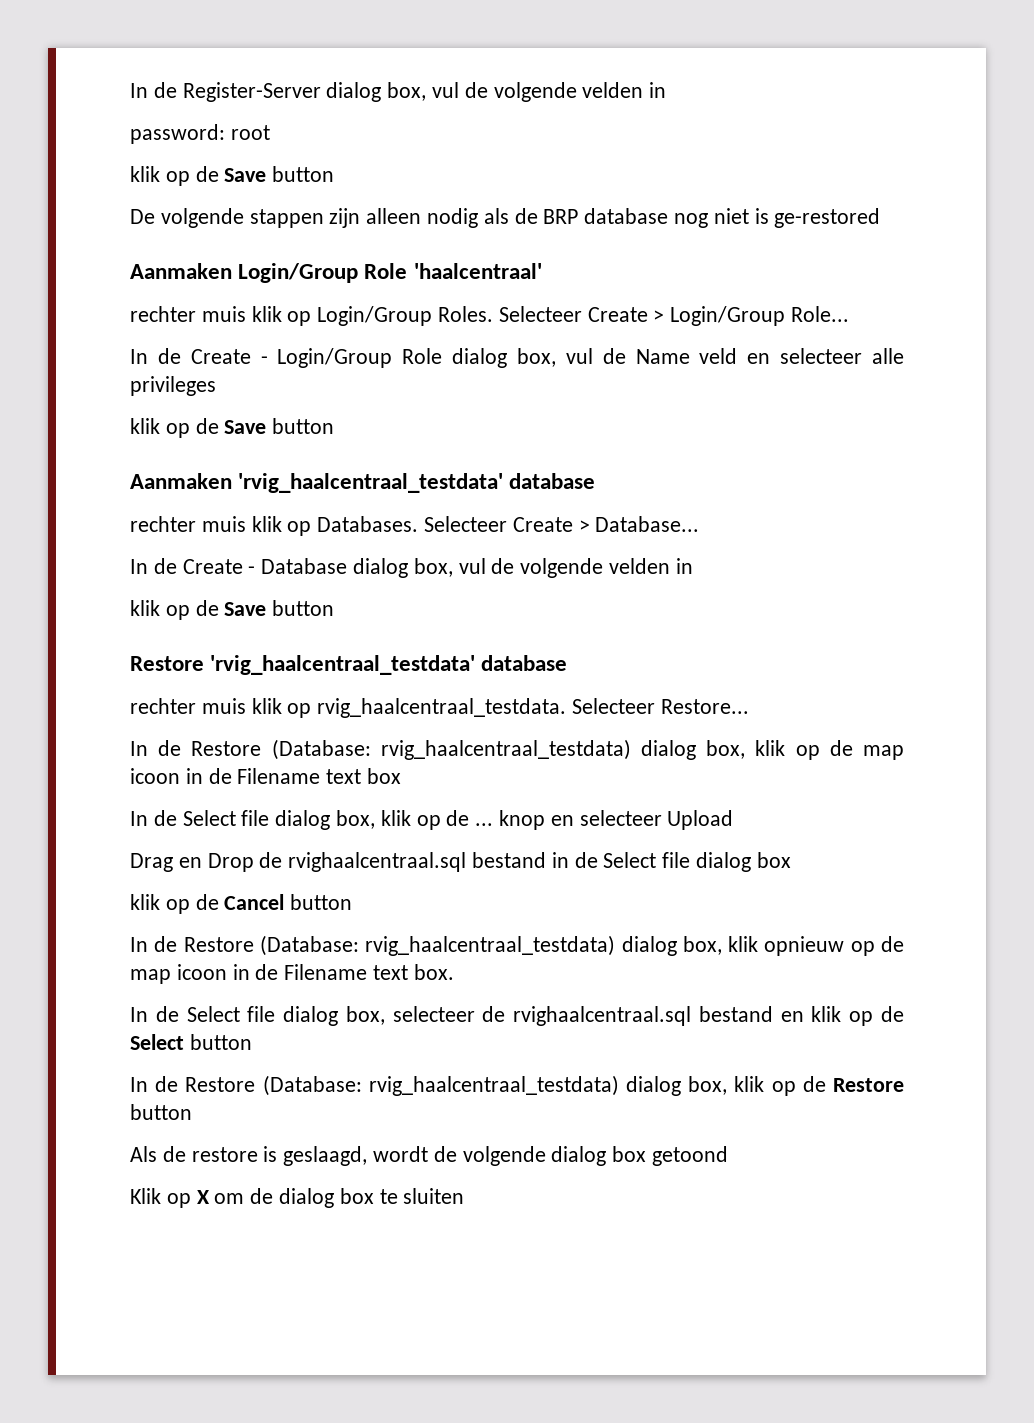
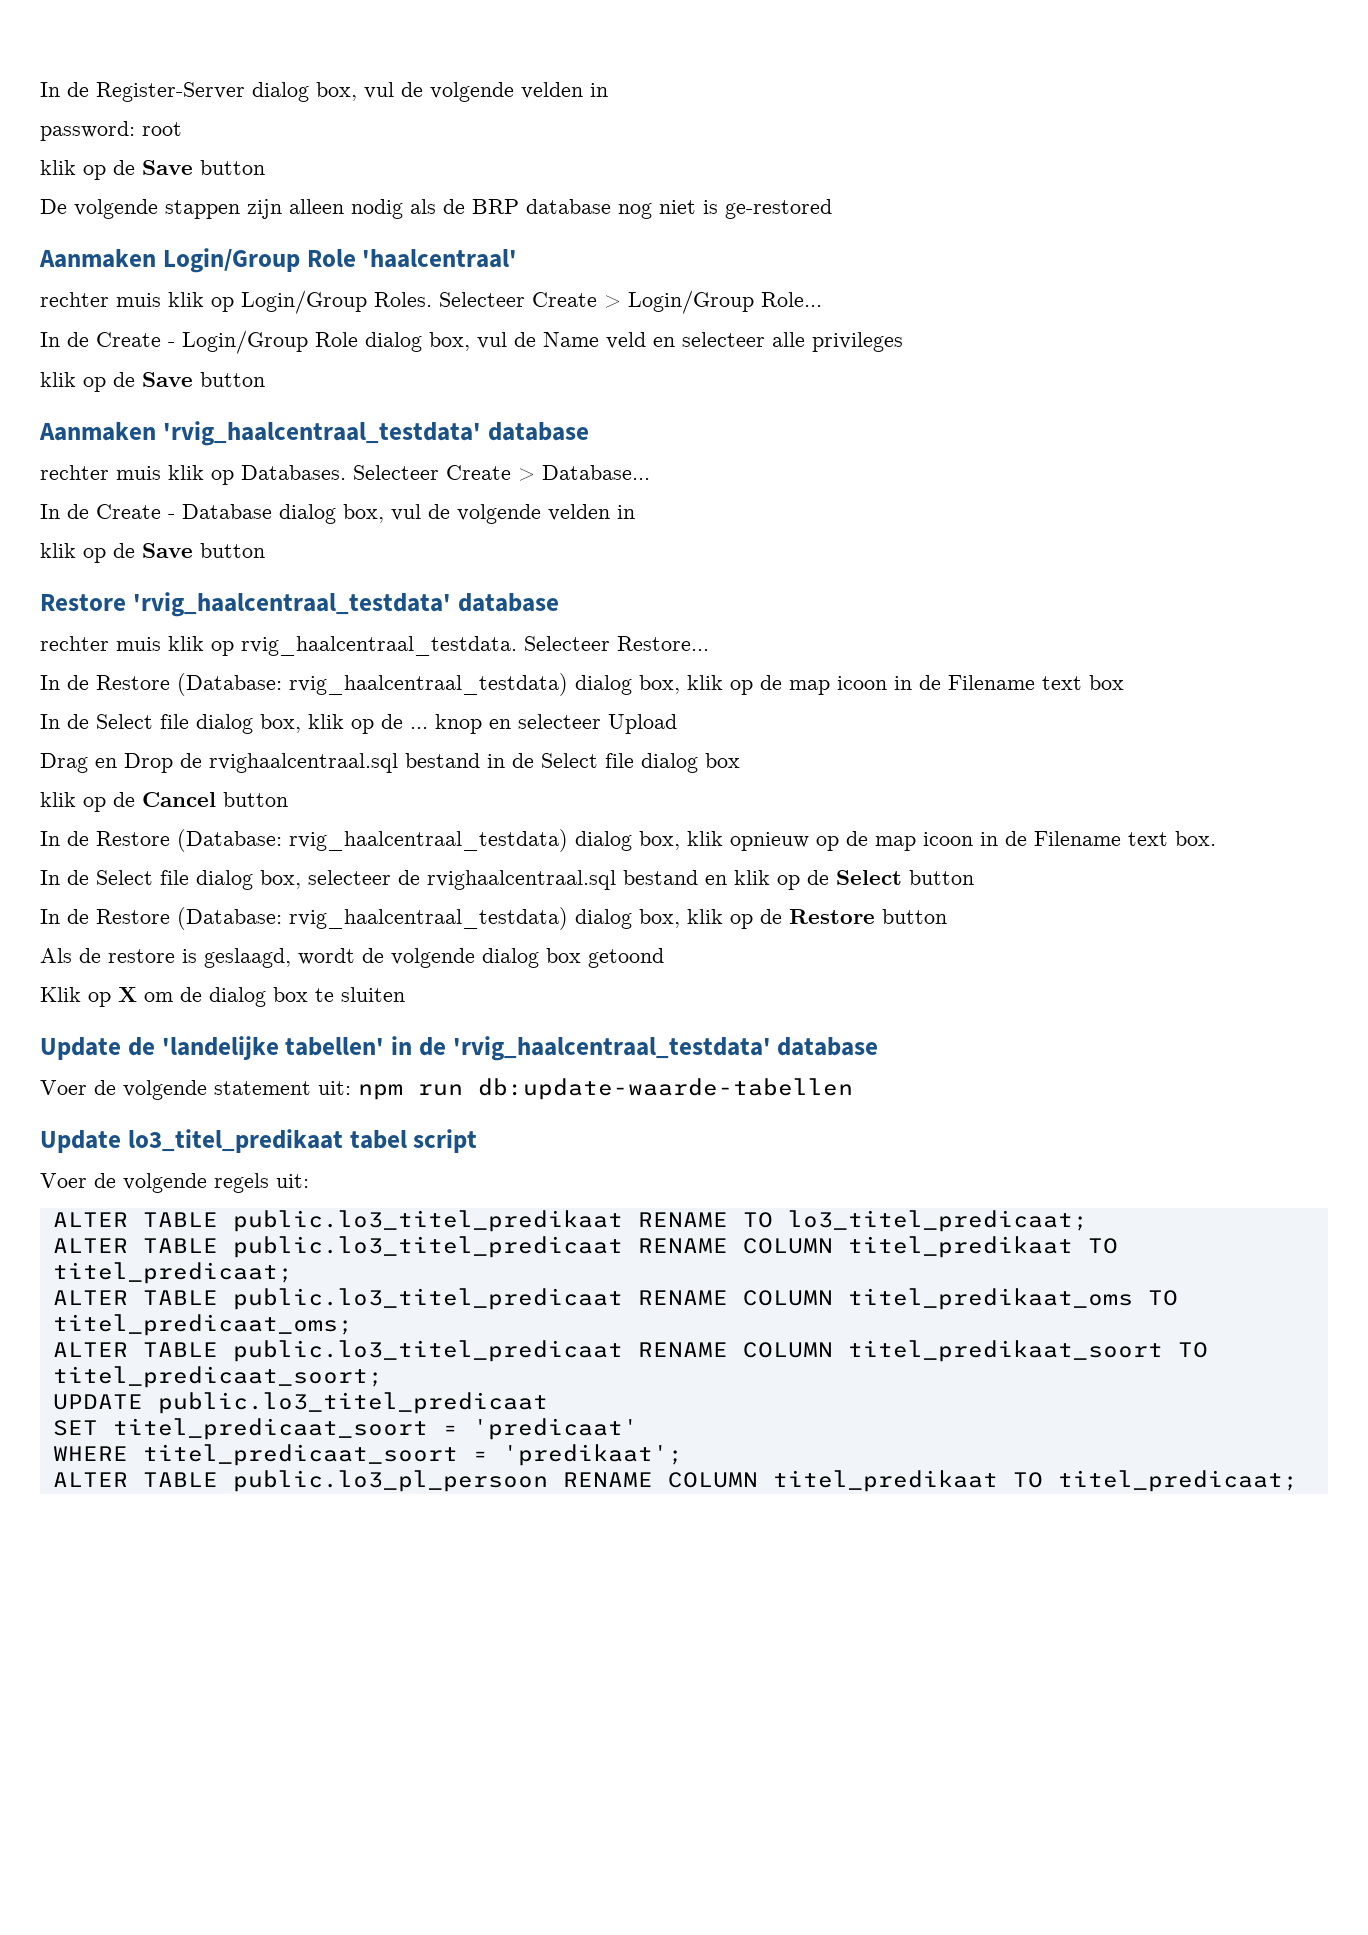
+ Update de 'landelijke tabellen' in de 'rvig_haalcentraal_testdata' database
+ Voer de volgende statement uit: npm run db:update-waarde-tabellen
+ Update lo3_titel_predikaat tabel script
+ Voer de volgende regels uit:
+ ALTER TABLE public.lo3_titel_predikaat RENAME TO lo3_titel_predicaat;
+ ALTER TABLE public.lo3_titel_predicaat RENAME COLUMN titel_predikaat TO titel_predicaat;
+ ALTER TABLE public.lo3_titel_predicaat RENAME COLUMN titel_predikaat_oms TO titel_predicaat_oms;
+ ALTER TABLE public.lo3_titel_predicaat RENAME COLUMN titel_predikaat_soort TO titel_predicaat_soort;
+ UPDATE public.lo3_titel_predicaat
+ SET titel_predicaat_soort = 'predicaat'
+ WHERE titel_predicaat_soort = 'predikaat';
+ ALTER TABLE public.lo3_pl_persoon RENAME COLUMN titel_predikaat TO titel_predicaat;

